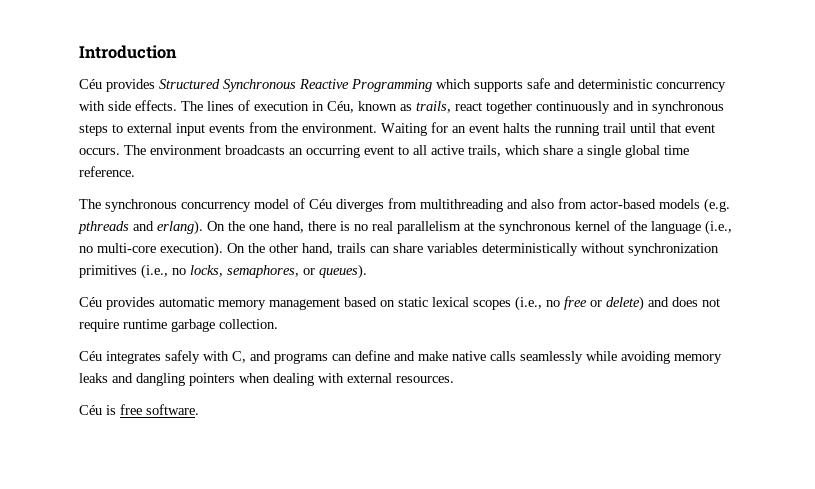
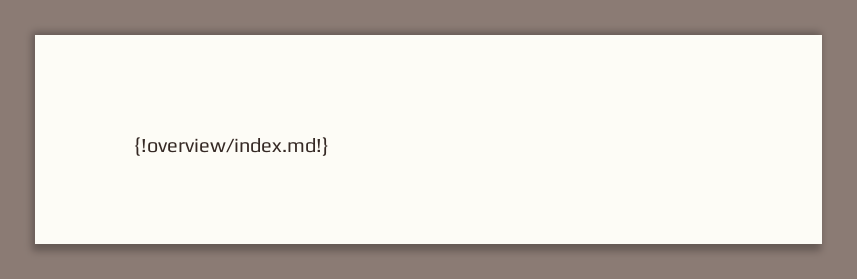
- Introduction
- Céu provides Structured Synchronous Reactive Programming which supports safe and deterministic concurrency with side effects. The lines of execution in Céu, known as trails, react together continuously and in synchronous steps to external input events from the environment. Waiting for an event halts the running trail until that event occurs. The environment broadcasts an occurring event to all active trails, which share a single global time reference.
- The synchronous concurrency model of Céu diverges from multithreading and also from actor-based models (e.g. pthreads and erlang). On the one hand, there is no real parallelism at the synchronous kernel of the language (i.e., no multi-core execution). On the other hand, trails can share variables deterministically without synchronization primitives (i.e., no locks, semaphores, or queues).
- Céu provides automatic memory management based on static lexical scopes (i.e., no free or delete) and does not require runtime garbage collection.
- Céu integrates safely with C, and programs can define and make native calls seamlessly while avoiding memory leaks and dangling pointers when dealing with external resources.
- Céu is free software.
+ {!overview/index.md!}

